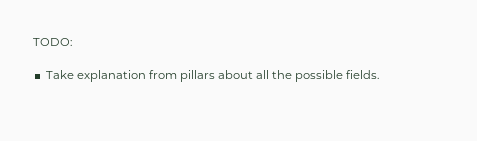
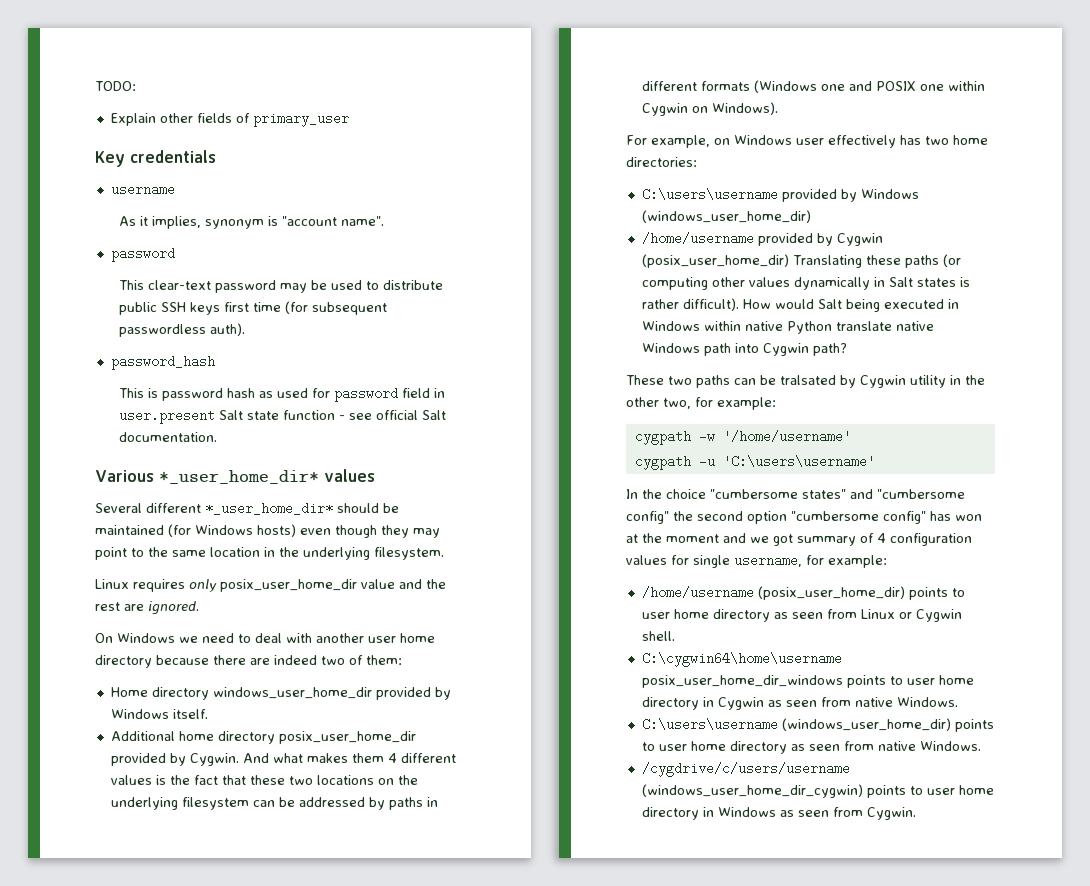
- Take explanation from pillars about all the possible fields.
+ Explain other fields of primary_user
+ Key credentials
+ username
+ As it implies, synonym is "account name".
+ password
+ This clear-text password may be used to distribute public SSH keys first time (for subsequent passwordless auth).
+ password_hash
+ This is password hash as used for password field in user.present Salt state function - see official Salt documentation.
+ Various *_user_home_dir* values
+ Several different *_user_home_dir* should be maintained (for Windows hosts) even though they may point to the same location in the underlying filesystem.
+ Linux requires only posix_user_home_dir value and the rest are ignored.
+ On Windows we need to deal with another user home directory because there are indeed two of them:
+ Home directory windows_user_home_dir provided by Windows itself.
+ Additional home directory posix_user_home_dir provided by Cygwin. And what makes them 4 different values is the fact that these two locations on the underlying filesystem can be addressed by paths in different formats (Windows one and POSIX one within Cygwin on Windows).
+ For example, on Windows user effectively has two home directories:
+ C:\users\username provided by Windows (windows_user_home_dir)
+ /home/username provided by Cygwin (posix_user_home_dir) Translating these paths (or computing other values dynamically in Salt states is rather difficult). How would Salt being executed in Windows within native Python translate native Windows path into Cygwin path?
+ These two paths can be tralsated by Cygwin utility in the other two, for example:
+ cygpath -w '/home/username'
+ cygpath -u 'C:\users\username'
+ In the choice "cumbersome states" and "cumbersome config" the second option "cumbersome config" has won at the moment and we got summary of 4 configuration values for single username, for example:
+ /home/username (posix_user_home_dir) points to user home directory as seen from Linux or Cygwin shell.
+ C:\cygwin64\home\username posix_user_home_dir_windows points to user home directory in Cygwin as seen from native Windows.
+ C:\users\username (windows_user_home_dir) points to user home directory as seen from native Windows.
+ /cygdrive/c/users/username (windows_user_home_dir_cygwin) points to user home directory in Windows as seen from Cygwin.

